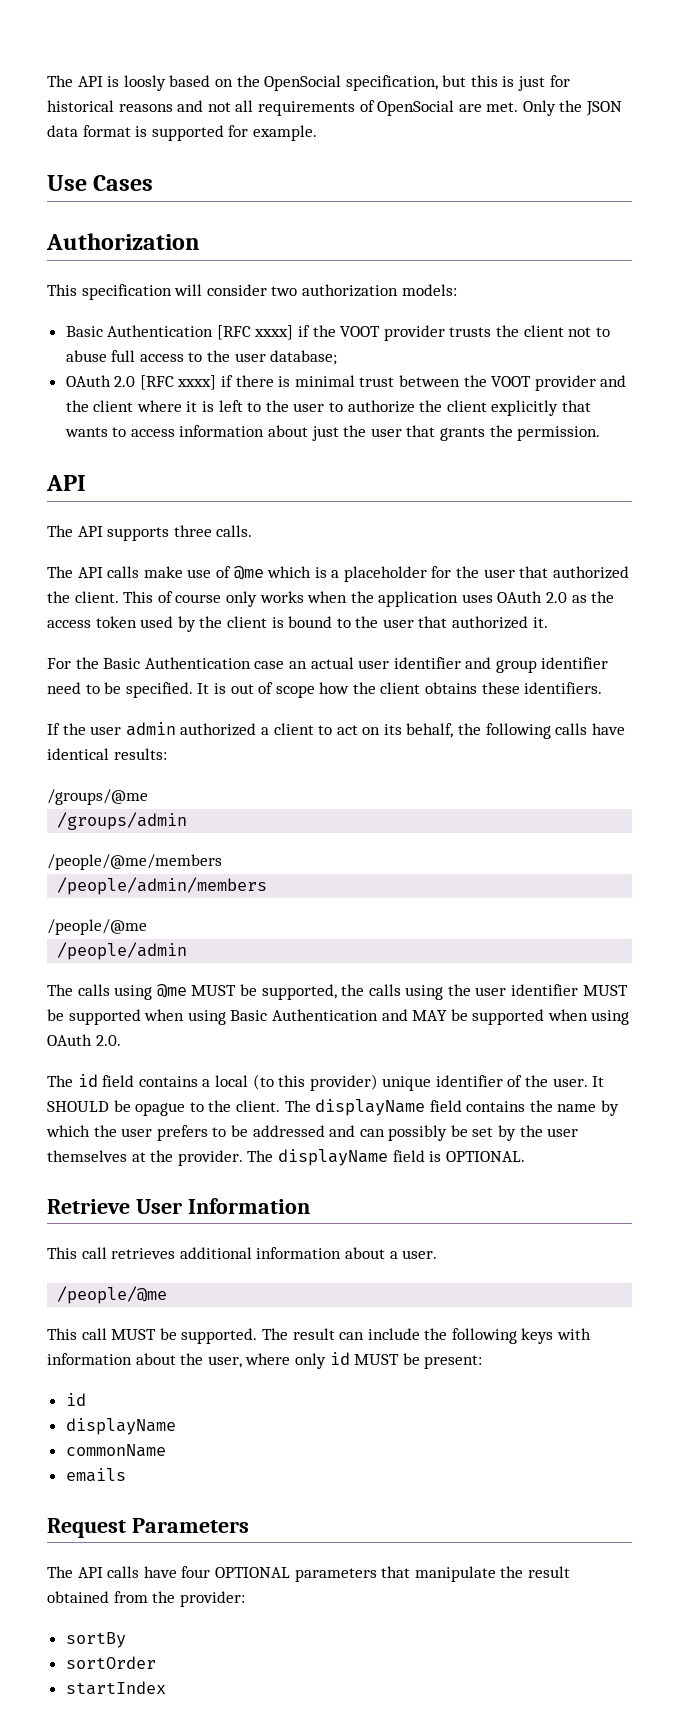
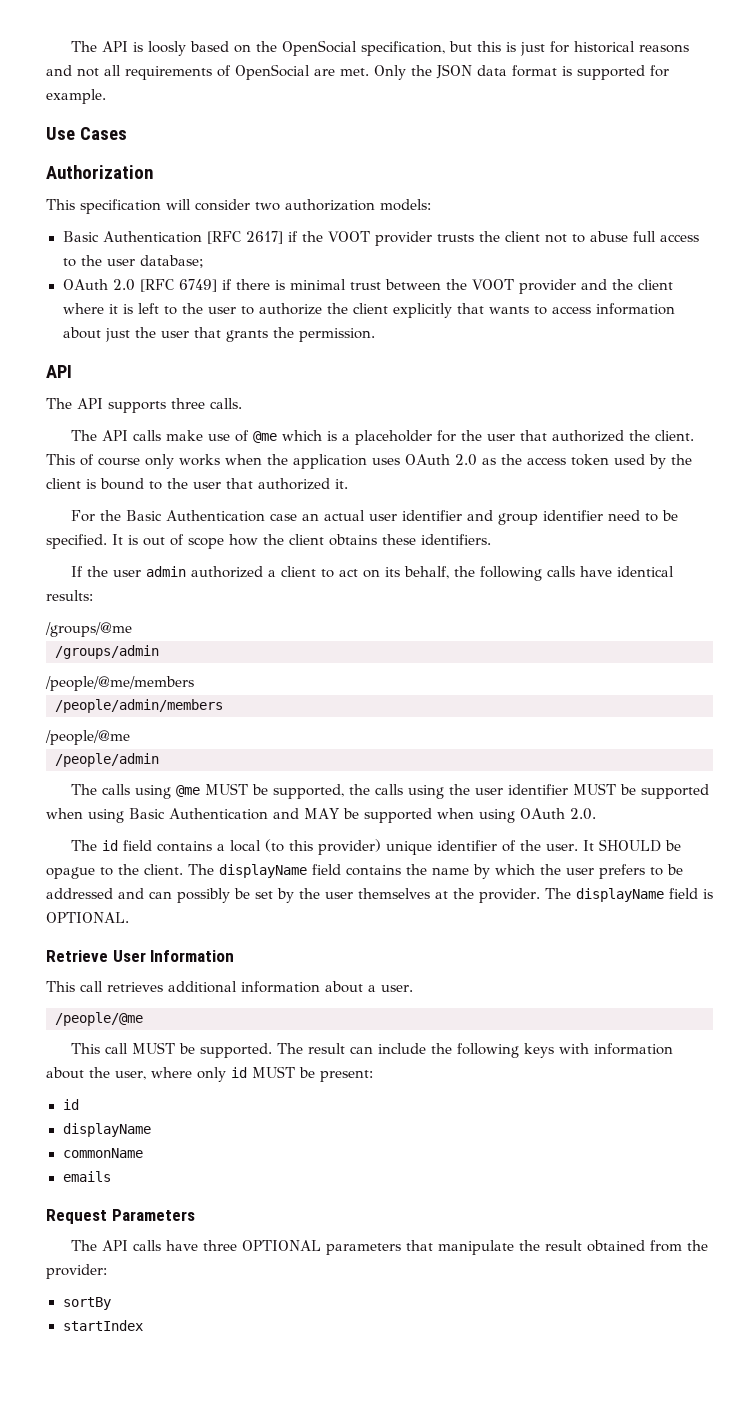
- Basic Authentication [RFC xxxx] if the VOOT provider trusts the client not to abuse full access to the user database;
+ Basic Authentication [RFC 2617] if the VOOT provider trusts the client not to abuse full access to the user database;
- OAuth 2.0 [RFC xxxx] if there is minimal trust between the VOOT provider and the client where it is left to the user to authorize the client explicitly that wants to access information about just the user that grants the permission.
+ OAuth 2.0 [RFC 6749] if there is minimal trust between the VOOT provider and the client where it is left to the user to authorize the client explicitly that wants to access information about just the user that grants the permission.
- The API calls have four OPTIONAL parameters that manipulate the result obtained from the provider:
+ The API calls have three OPTIONAL parameters that manipulate the result obtained from the provider:
- sortOrder

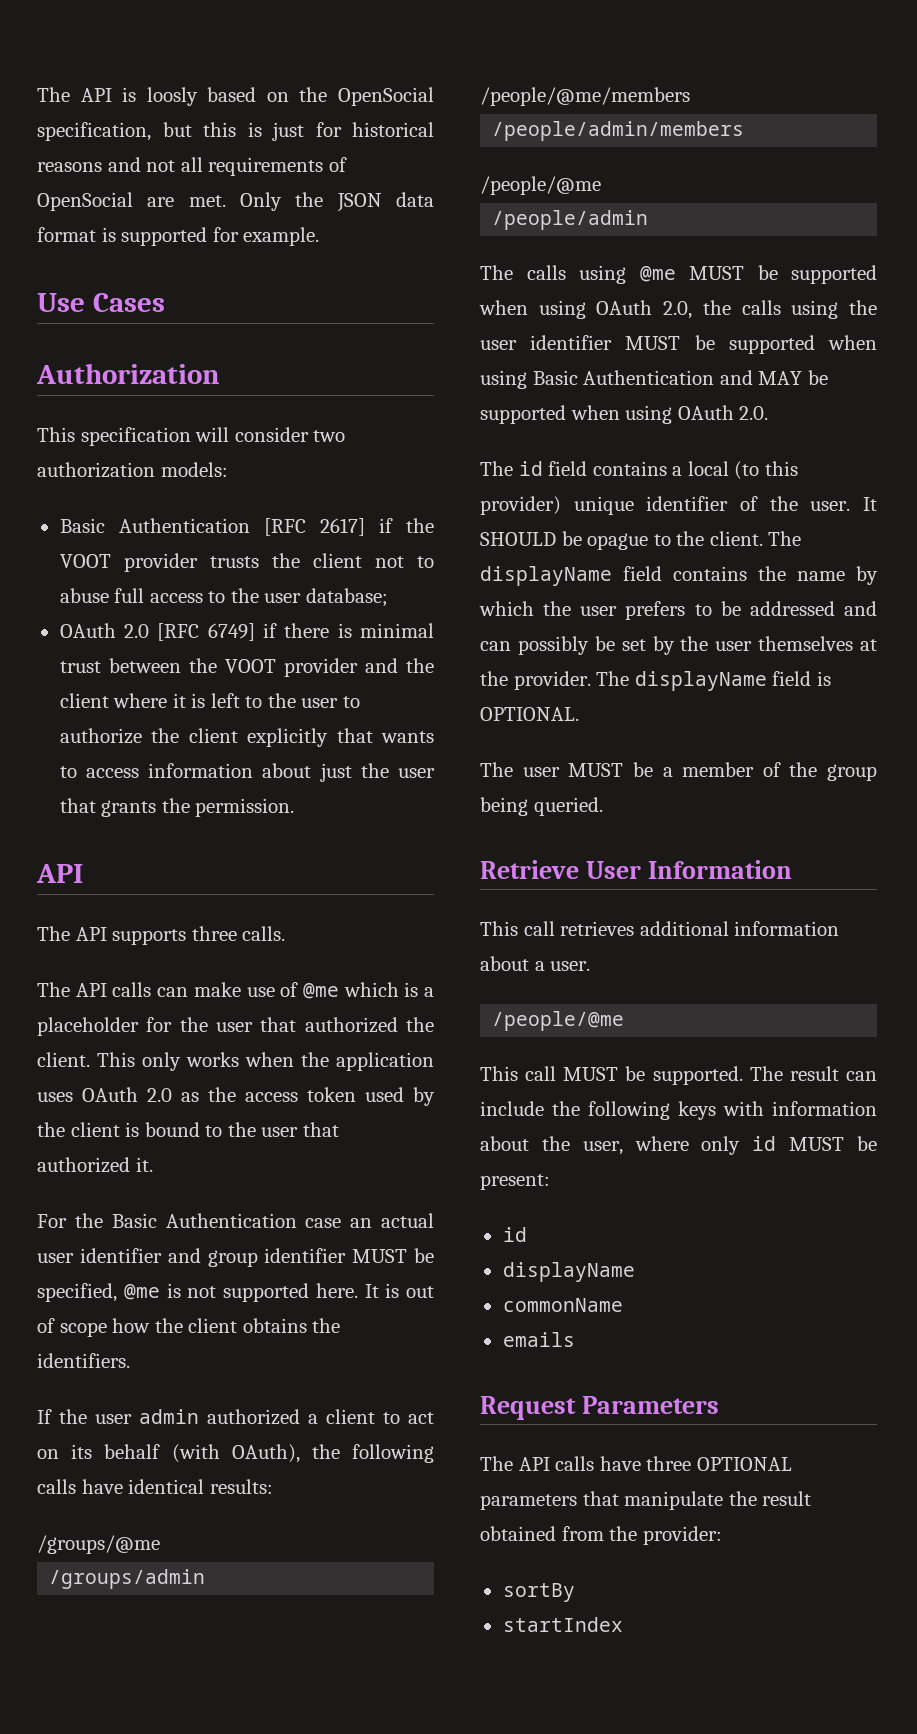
- The API calls make use of @me which is a placeholder for the user that authorized the client.
+ The API calls can make use of @me which is a placeholder for the user that authorized the client.
- This of course only works when the application uses OAuth 2.0 as the access token used by the client is bound to the user that authorized it.
+ This only works when the application uses OAuth 2.0 as the access token used by the client is bound to the user that authorized it.
- For the Basic Authentication case an actual user identifier and group identifier need to be specified.
+ For the Basic Authentication case an actual user identifier and group identifier MUST be specified, @me is not supported here.
- It is out of scope how the client obtains these identifiers.
+ It is out of scope how the client obtains the identifiers.
- If the user admin authorized a client to act on its behalf, the following calls have identical results:
+ If the user admin authorized a client to act on its behalf (with OAuth), the following calls have identical results:
- The calls using @me MUST be supported, the calls using the user identifier MUST be supported when using Basic Authentication and MAY be supported when using OAuth 2.0.
+ The calls using @me MUST be supported when using OAuth 2.0, the calls using the user identifier MUST be supported when using Basic Authentication and MAY be supported when using OAuth 2.0.
+ The user MUST be a member of the group being queried.

